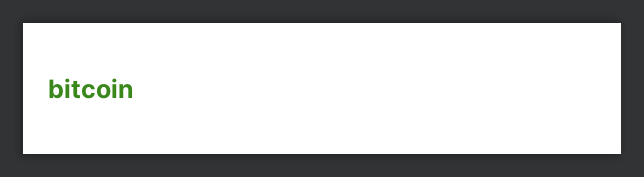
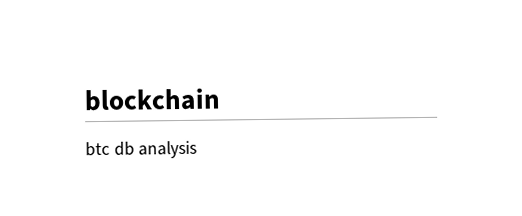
- bitcoin
+ blockchain
+ btc db analysis

